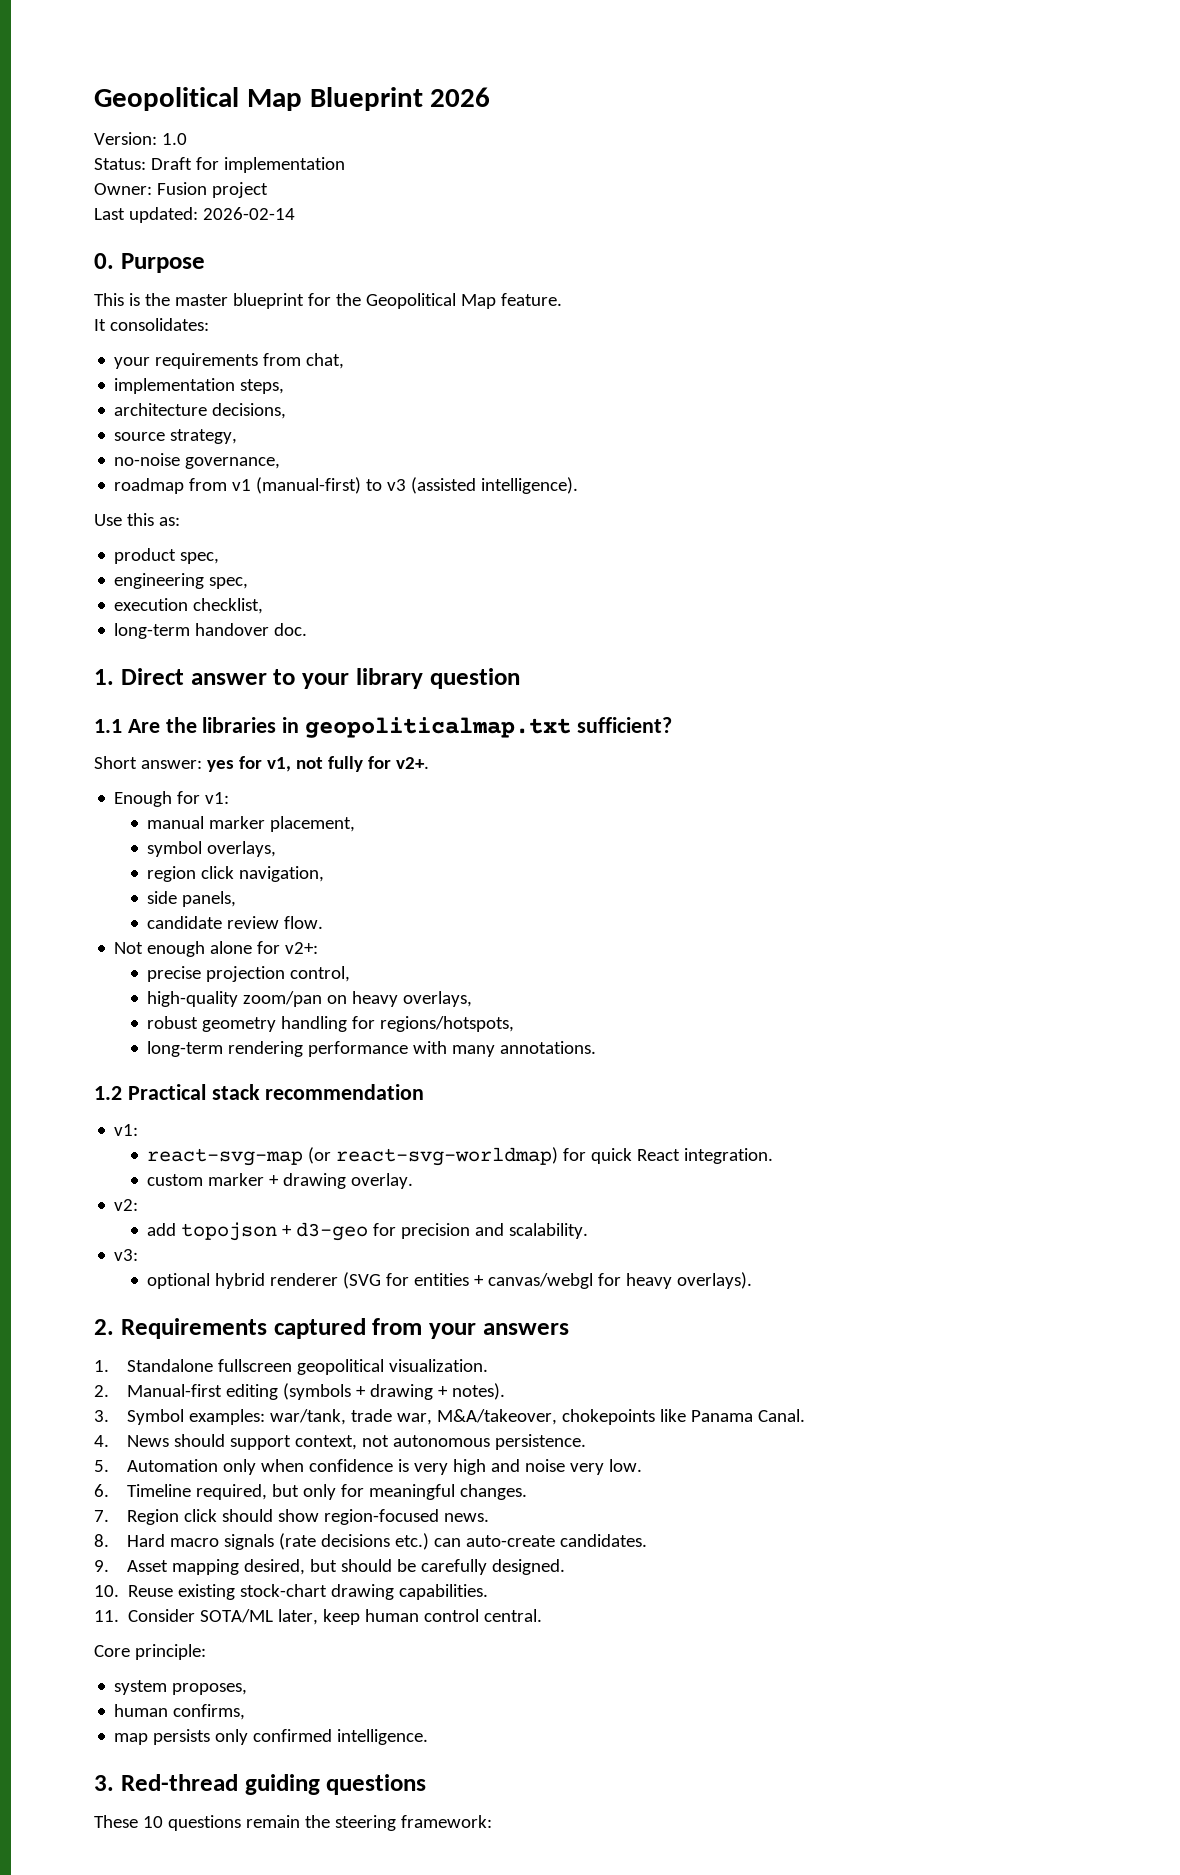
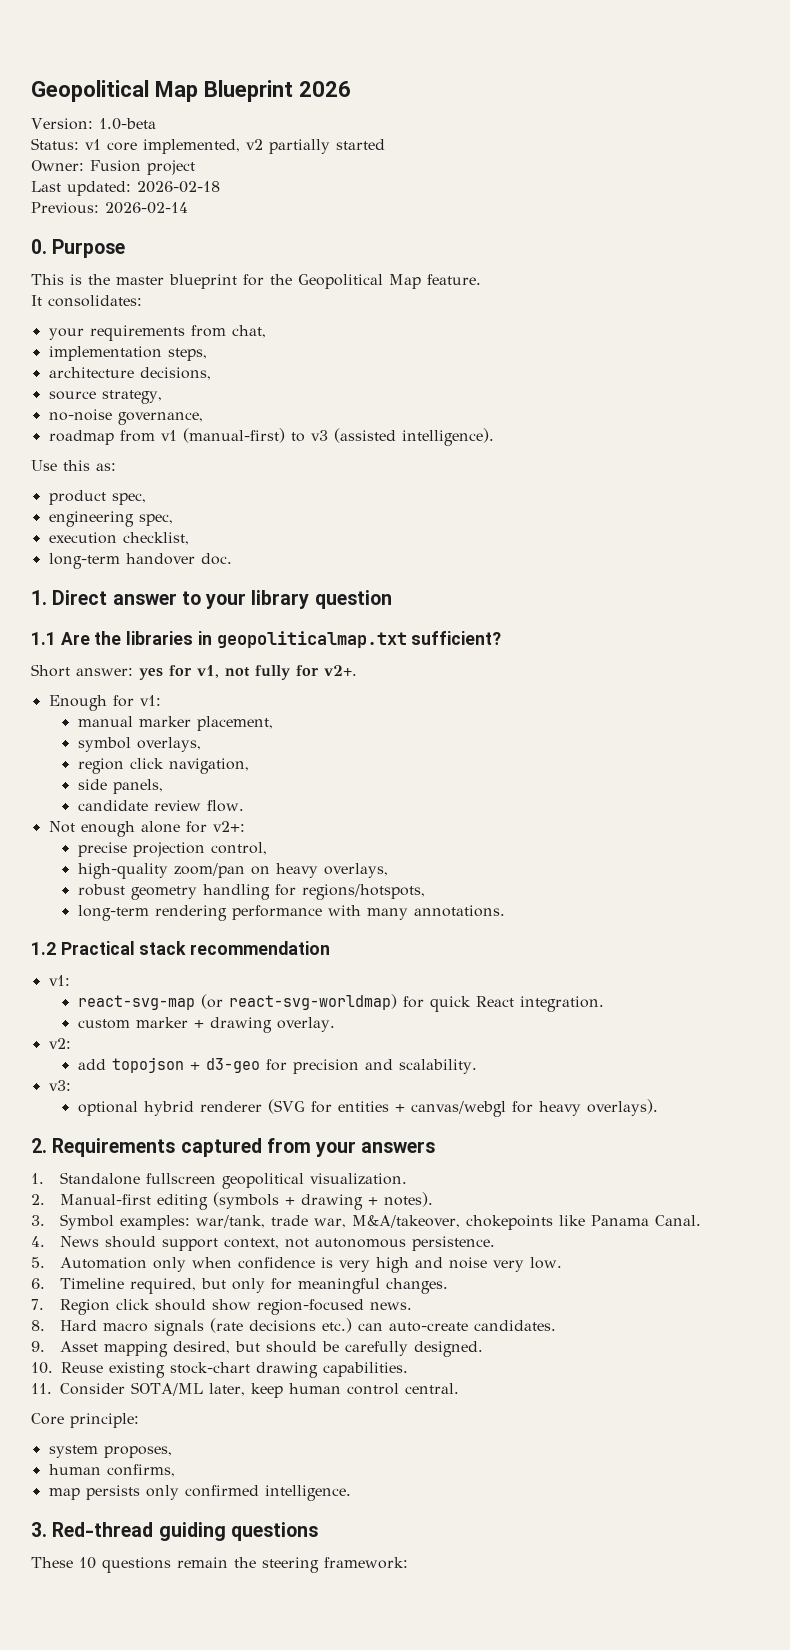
- Version: 1.0
+ Version: 1.0-beta
- Status: Draft for implementation
+ Status: v1 core implemented, v2 partially started
- Last updated: 2026-02-14
+ Last updated: 2026-02-18
+ Previous: 2026-02-14

